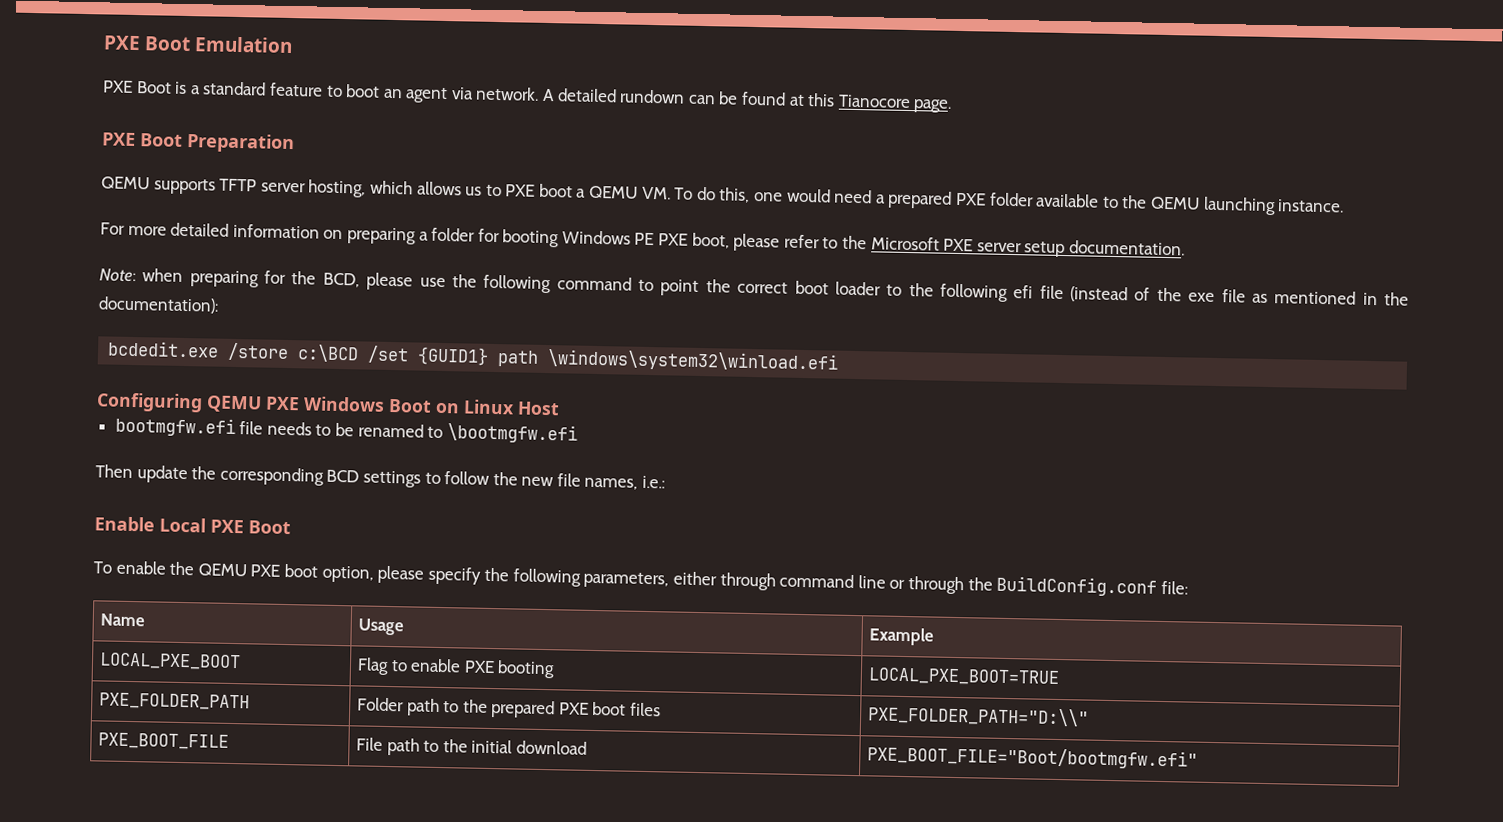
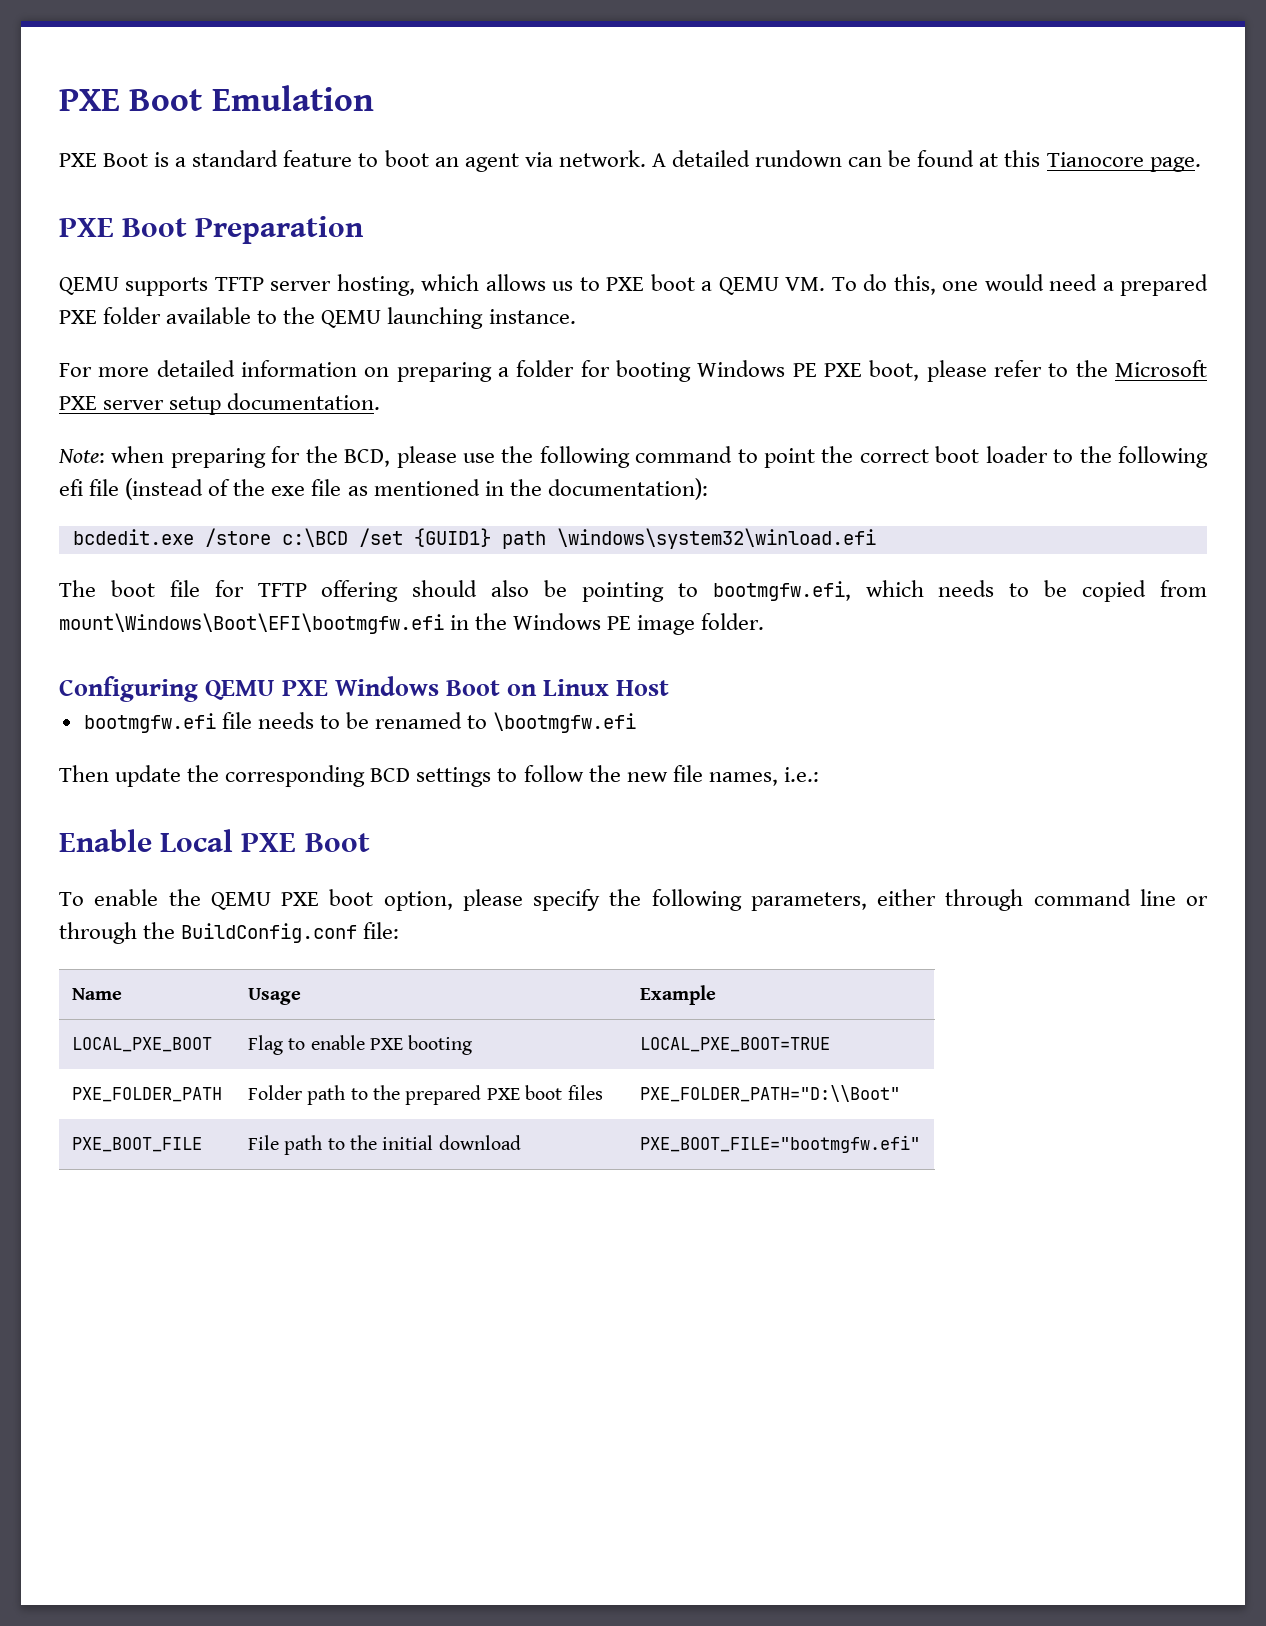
+ The boot file for TFTP offering should also be pointing to bootmgfw.efi, which needs to be copied from mount\Windows\Boot\EFI\bootmgfw.efi in the Windows PE image folder.
- PXE_FOLDER_PATH | Folder path to the prepared PXE boot files | PXE_FOLDER_PATH="D:\\"
+ PXE_FOLDER_PATH | Folder path to the prepared PXE boot files | PXE_FOLDER_PATH="D:\\Boot"
- PXE_BOOT_FILE | File path to the initial download | PXE_BOOT_FILE="Boot/bootmgfw.efi"
+ PXE_BOOT_FILE | File path to the initial download | PXE_BOOT_FILE="bootmgfw.efi"

